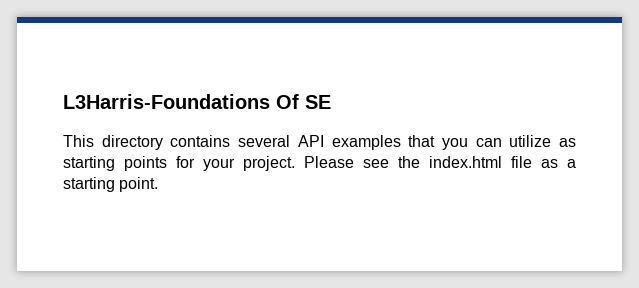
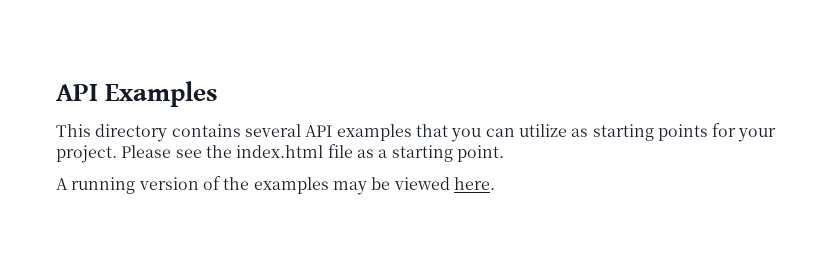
- L3Harris-Foundations Of SE
+ API Examples
+ A running version of the examples may be viewed here.

